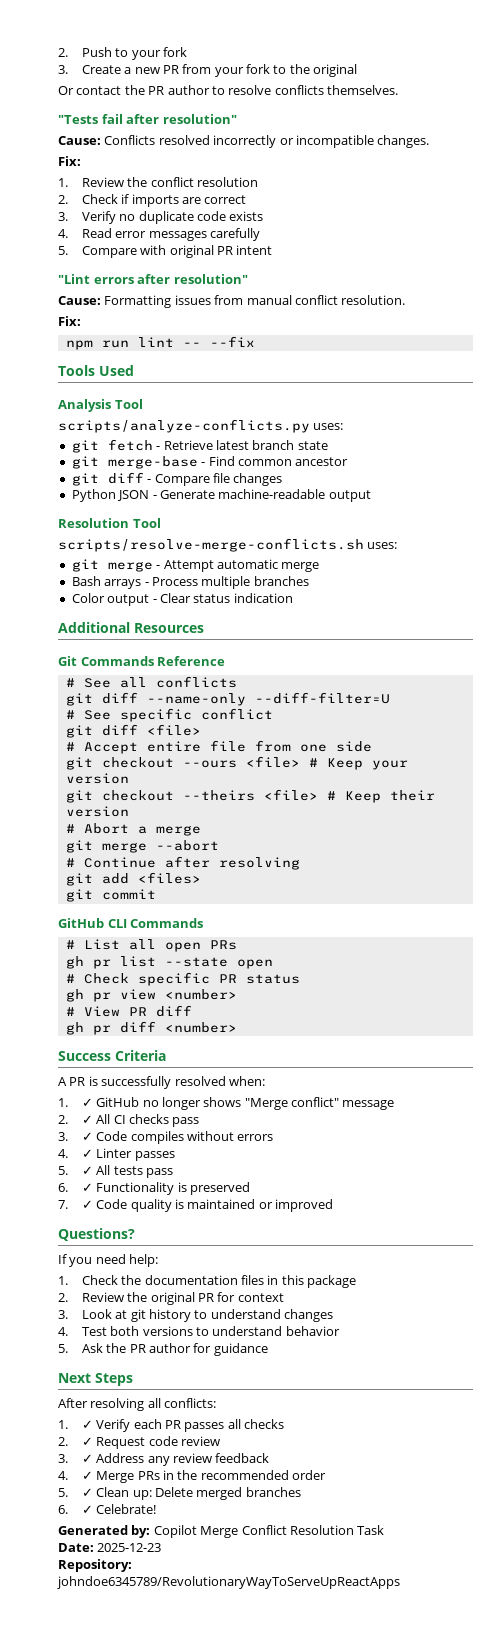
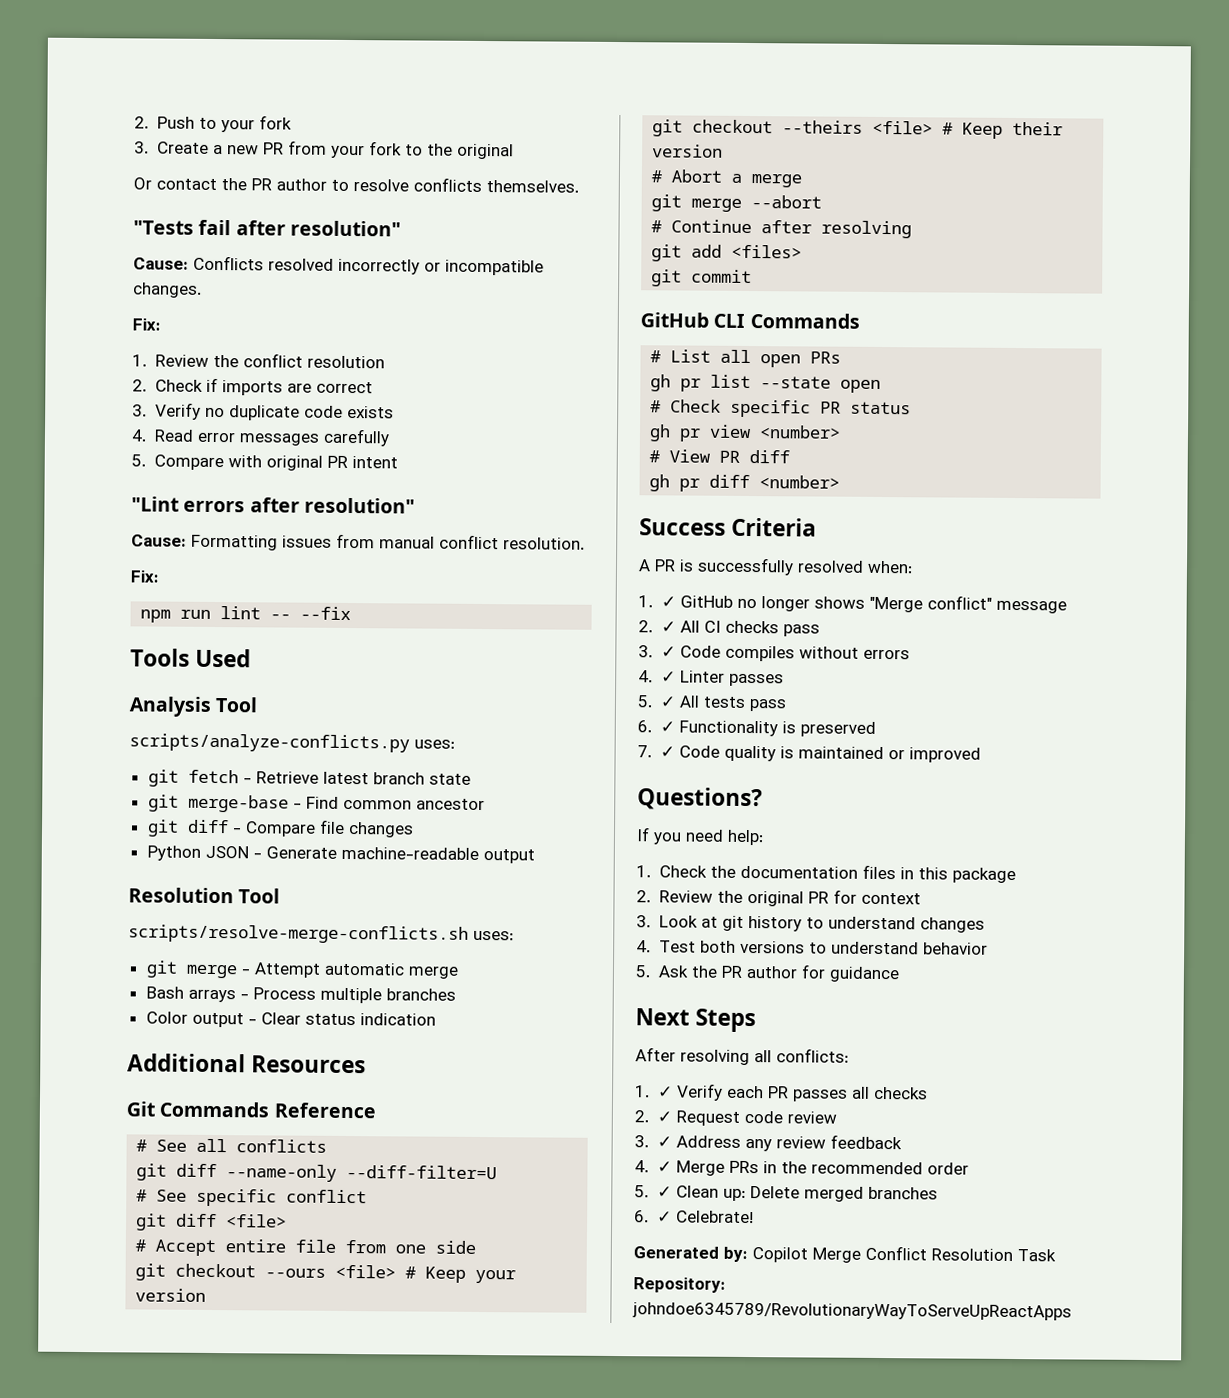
- Date: 2025-12-23

